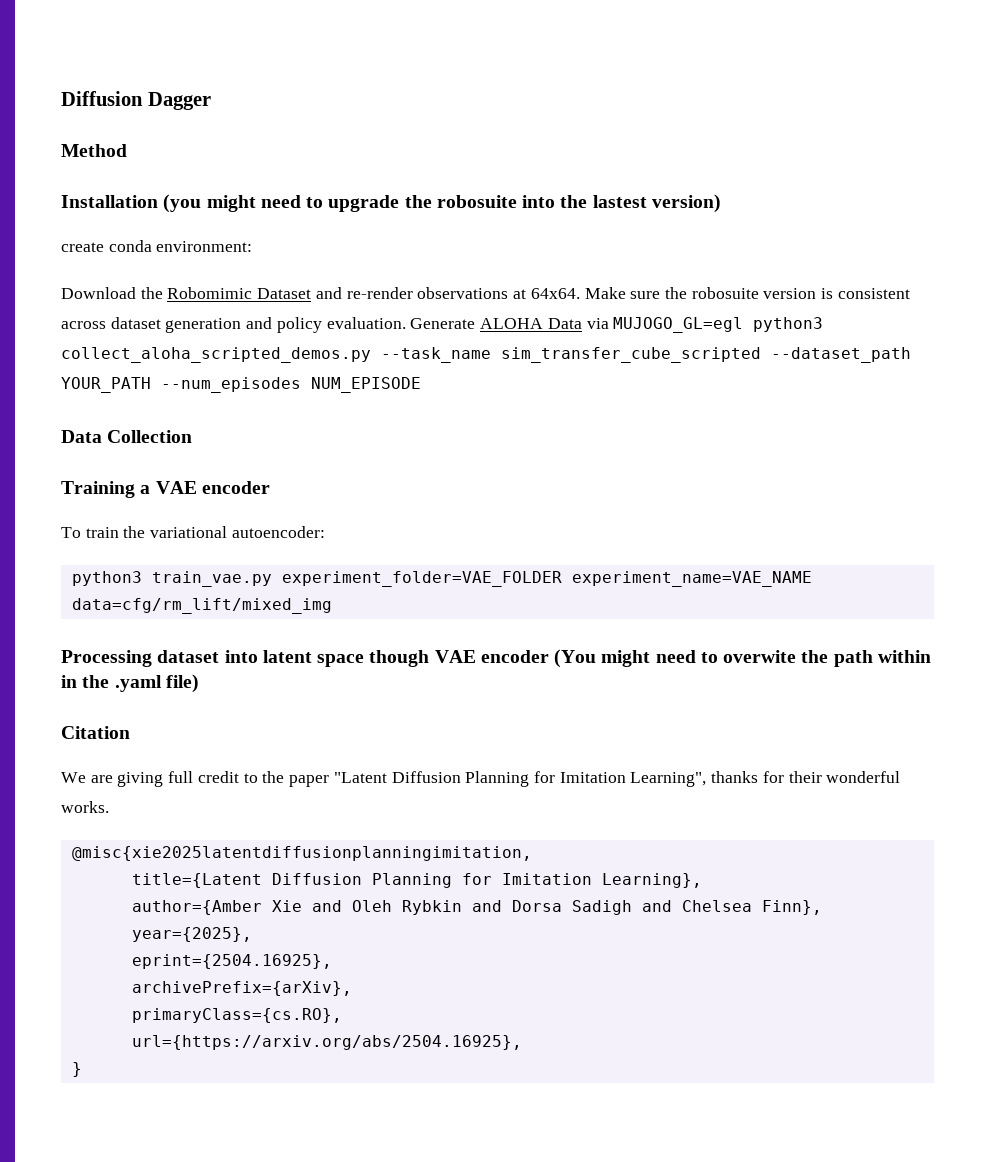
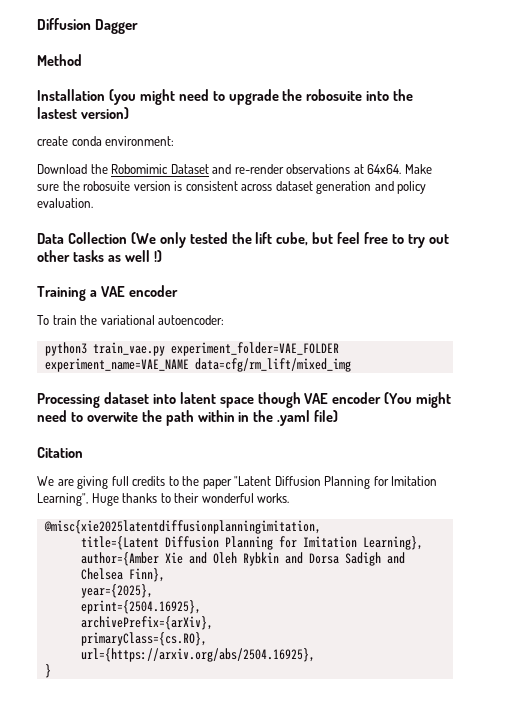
- Make sure the robosuite version is consistent across dataset generation and policy evaluation. Generate ALOHA Data via MUJOGO_GL=egl python3 collect_aloha_scripted_demos.py --task_name sim_transfer_cube_scripted --dataset_path YOUR_PATH --num_episodes NUM_EPISODE
- Data Collection
+ Make sure the robosuite version is consistent across dataset generation and policy evaluation.
+ Data Collection (We only tested the lift cube, but feel free to try out other tasks as well !)
- We are giving full credit to the paper "Latent Diffusion Planning for Imitation Learning", thanks for their wonderful works.
+ We are giving full credits to the paper "Latent Diffusion Planning for Imitation Learning", Huge thanks to their wonderful works.

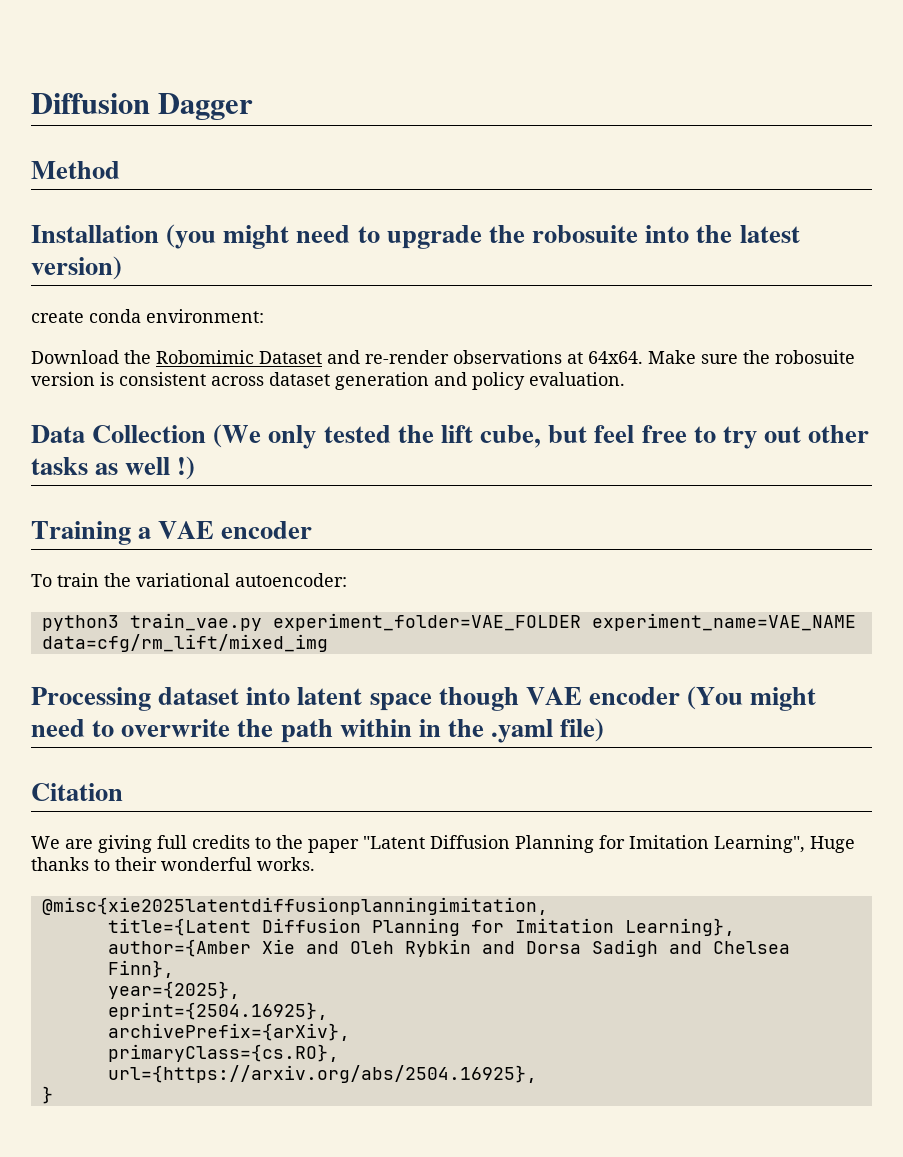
- Installation (you might need to upgrade the robosuite into the lastest version)
+ Installation (you might need to upgrade the robosuite into the latest version)
- Processing dataset into latent space though VAE encoder (You might need to overwite the path within in the .yaml file)
+ Processing dataset into latent space though VAE encoder (You might need to overwrite the path within in the .yaml file)

